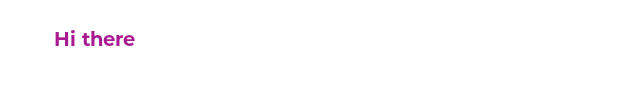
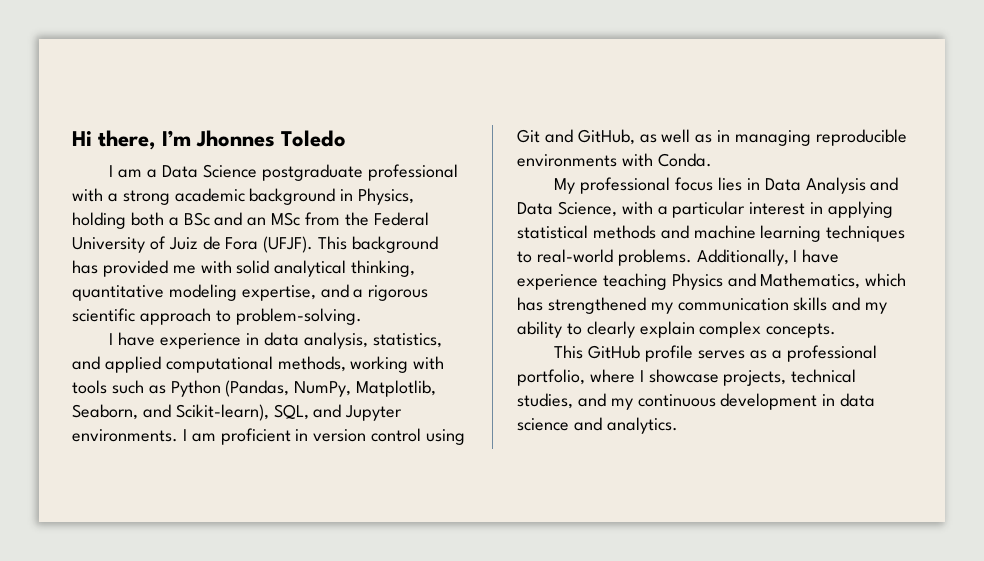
- Hi there
+ Hi there, I’m Jhonnes Toledo
+ I am a Data Science postgraduate professional with a strong academic background in Physics, holding both a BSc and an MSc from the Federal University of Juiz de Fora (UFJF). This background has provided me with solid analytical thinking, quantitative modeling expertise, and a rigorous scientific approach to problem-solving.
+ I have experience in data analysis, statistics, and applied computational methods, working with tools such as Python (Pandas, NumPy, Matplotlib, Seaborn, and Scikit-learn), SQL, and Jupyter environments. I am proficient in version control using Git and GitHub, as well as in managing reproducible environments with Conda.
+ My professional focus lies in Data Analysis and Data Science, with a particular interest in applying statistical methods and machine learning techniques to real-world problems. Additionally, I have experience teaching Physics and Mathematics, which has strengthened my communication skills and my ability to clearly explain complex concepts.
+ This GitHub profile serves as a professional portfolio, where I showcase projects, technical studies, and my continuous development in data science and analytics.

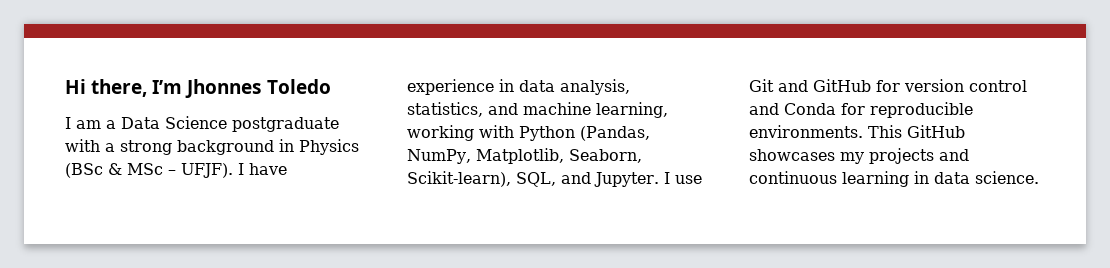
- I am a Data Science postgraduate professional with a strong academic background in Physics, holding both a BSc and an MSc from the Federal University of Juiz de Fora (UFJF). This background has provided me with solid analytical thinking, quantitative modeling expertise, and a rigorous scientific approach to problem-solving.
- I have experience in data analysis, statistics, and applied computational methods, working with tools such as Python (Pandas, NumPy, Matplotlib, Seaborn, and Scikit-learn), SQL, and Jupyter environments. I am proficient in version control using Git and GitHub, as well as in managing reproducible environments with Conda.
- My professional focus lies in Data Analysis and Data Science, with a particular interest in applying statistical methods and machine learning techniques to real-world problems. Additionally, I have experience teaching Physics and Mathematics, which has strengthened my communication skills and my ability to clearly explain complex concepts.
- This GitHub profile serves as a professional portfolio, where I showcase projects, technical studies, and my continuous development in data science and analytics.
+ I am a Data Science postgraduate with a strong background in Physics (BSc & MSc – UFJF). I have experience in data analysis, statistics, and machine learning, working with Python (Pandas, NumPy, Matplotlib, Seaborn, Scikit-learn), SQL, and Jupyter. I use Git and GitHub for version control and Conda for reproducible environments. This GitHub showcases my projects and continuous learning in data science.

